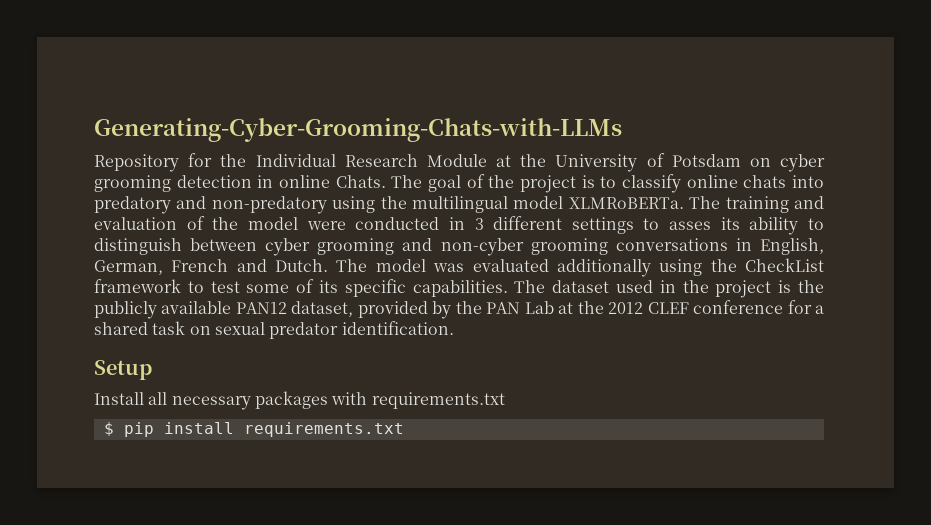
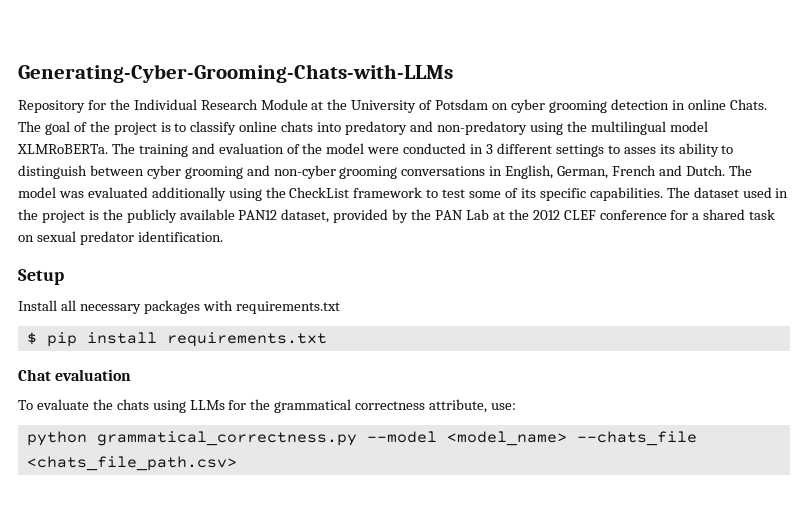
+ Chat evaluation
+ To evaluate the chats using LLMs for the grammatical correctness attribute, use:
+ python grammatical_correctness.py --model <model_name> --chats_file <chats_file_path.csv>

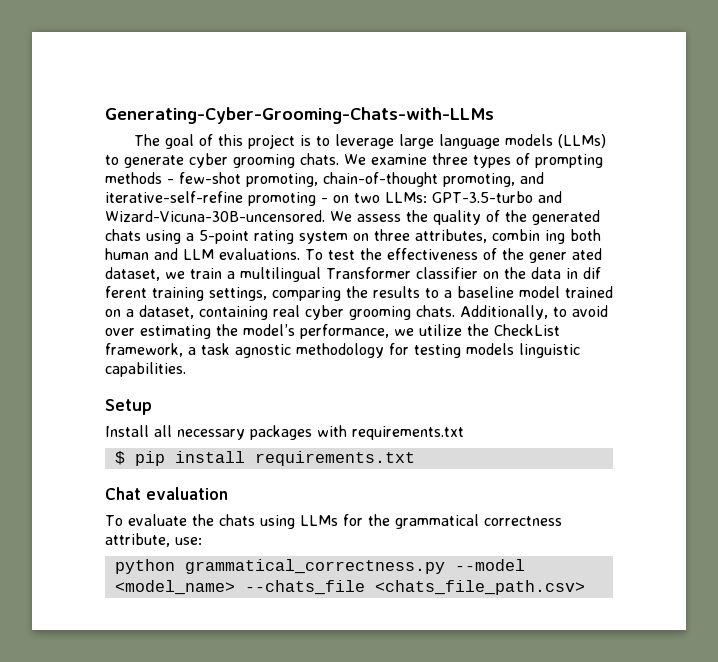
- Repository for the Individual Research Module at the University of Potsdam on cyber grooming detection in online Chats. The goal of the project is to classify online chats into predatory and non-predatory using the multilingual model XLMRoBERTa. The training and evaluation of the model were conducted in 3 different settings to asses its ability to distinguish between cyber grooming and non-cyber grooming conversations in English, German, French and Dutch. The model was evaluated additionally using the CheckList framework to test some of its specific capabilities. The dataset used in the project is the publicly available PAN12 dataset, provided by the PAN Lab at the 2012 CLEF conference for a shared task on sexual predator identification.
+ The goal of this project is to leverage large language models (LLMs) to generate cyber grooming chats. We examine three types of prompting methods - few-shot promoting, chain-of-thought promoting, and iterative-self-refine promoting - on two LLMs: GPT-3.5-turbo and Wizard-Vicuna-30B-uncensored. We assess the quality of the generated chats using a 5-point rating system on three attributes, combin ing both human and LLM evaluations. To test the effectiveness of the gener ated dataset, we train a multilingual Transformer classifier on the data in dif ferent training settings, comparing the results to a baseline model trained on a dataset, containing real cyber grooming chats. Additionally, to avoid over estimating the model’s performance, we utilize the CheckList framework, a task agnostic methodology for testing models linguistic capabilities.

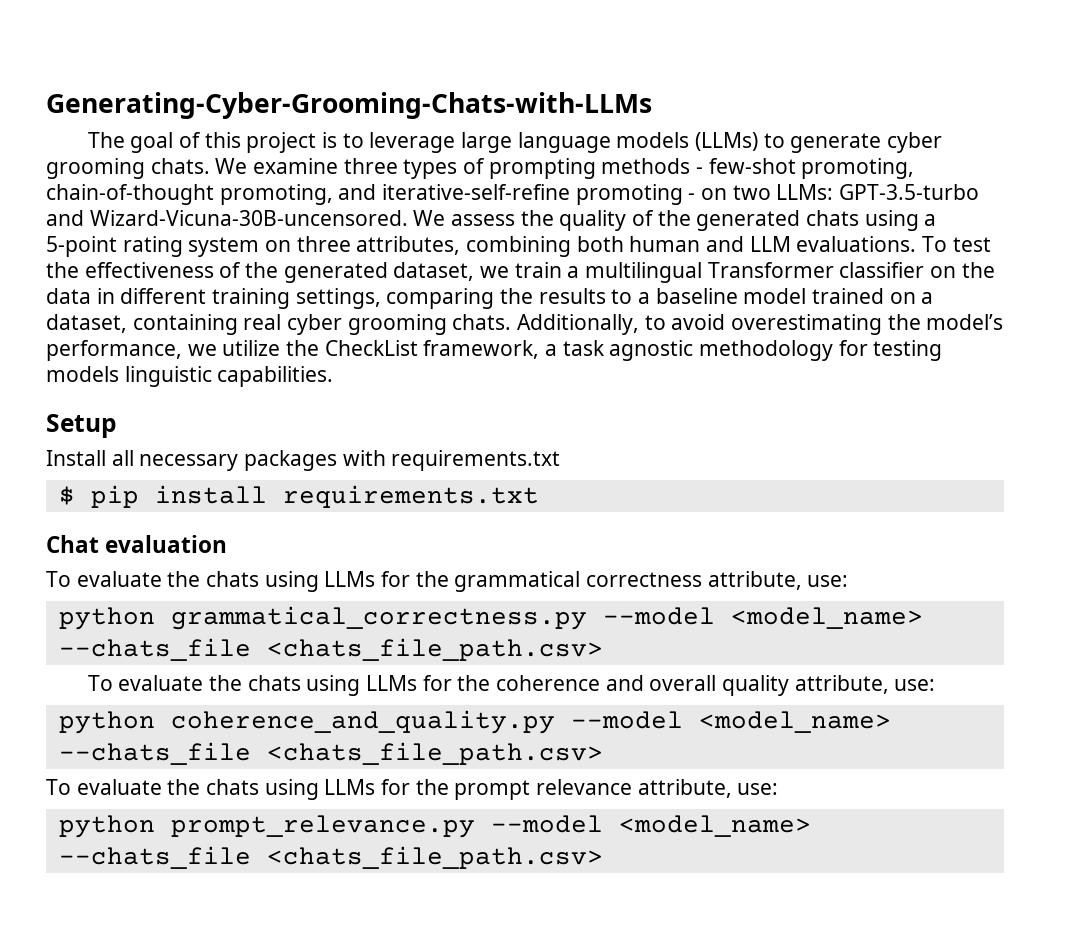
- We assess the quality of the generated chats using a 5-point rating system on three attributes, combin ing both human and LLM evaluations.
+ We assess the quality of the generated chats using a 5-point rating system on three attributes, combining both human and LLM evaluations.
- To test the effectiveness of the gener ated dataset, we train a multilingual Transformer classifier on the data in dif ferent training settings, comparing the results to a baseline model trained on a dataset, containing real cyber grooming chats.
+ To test the effectiveness of the generated dataset, we train a multilingual Transformer classifier on the data in different training settings, comparing the results to a baseline model trained on a dataset, containing real cyber grooming chats.
- Additionally, to avoid over estimating the model’s performance, we utilize the CheckList framework, a task agnostic methodology for testing models linguistic capabilities.
+ Additionally, to avoid overestimating the model’s performance, we utilize the CheckList framework, a task agnostic methodology for testing models linguistic capabilities.
+ To evaluate the chats using LLMs for the coherence and overall quality attribute, use:
+ python coherence_and_quality.py --model <model_name> --chats_file <chats_file_path.csv>
+ To evaluate the chats using LLMs for the prompt relevance attribute, use:
+ python prompt_relevance.py --model <model_name> --chats_file <chats_file_path.csv>

